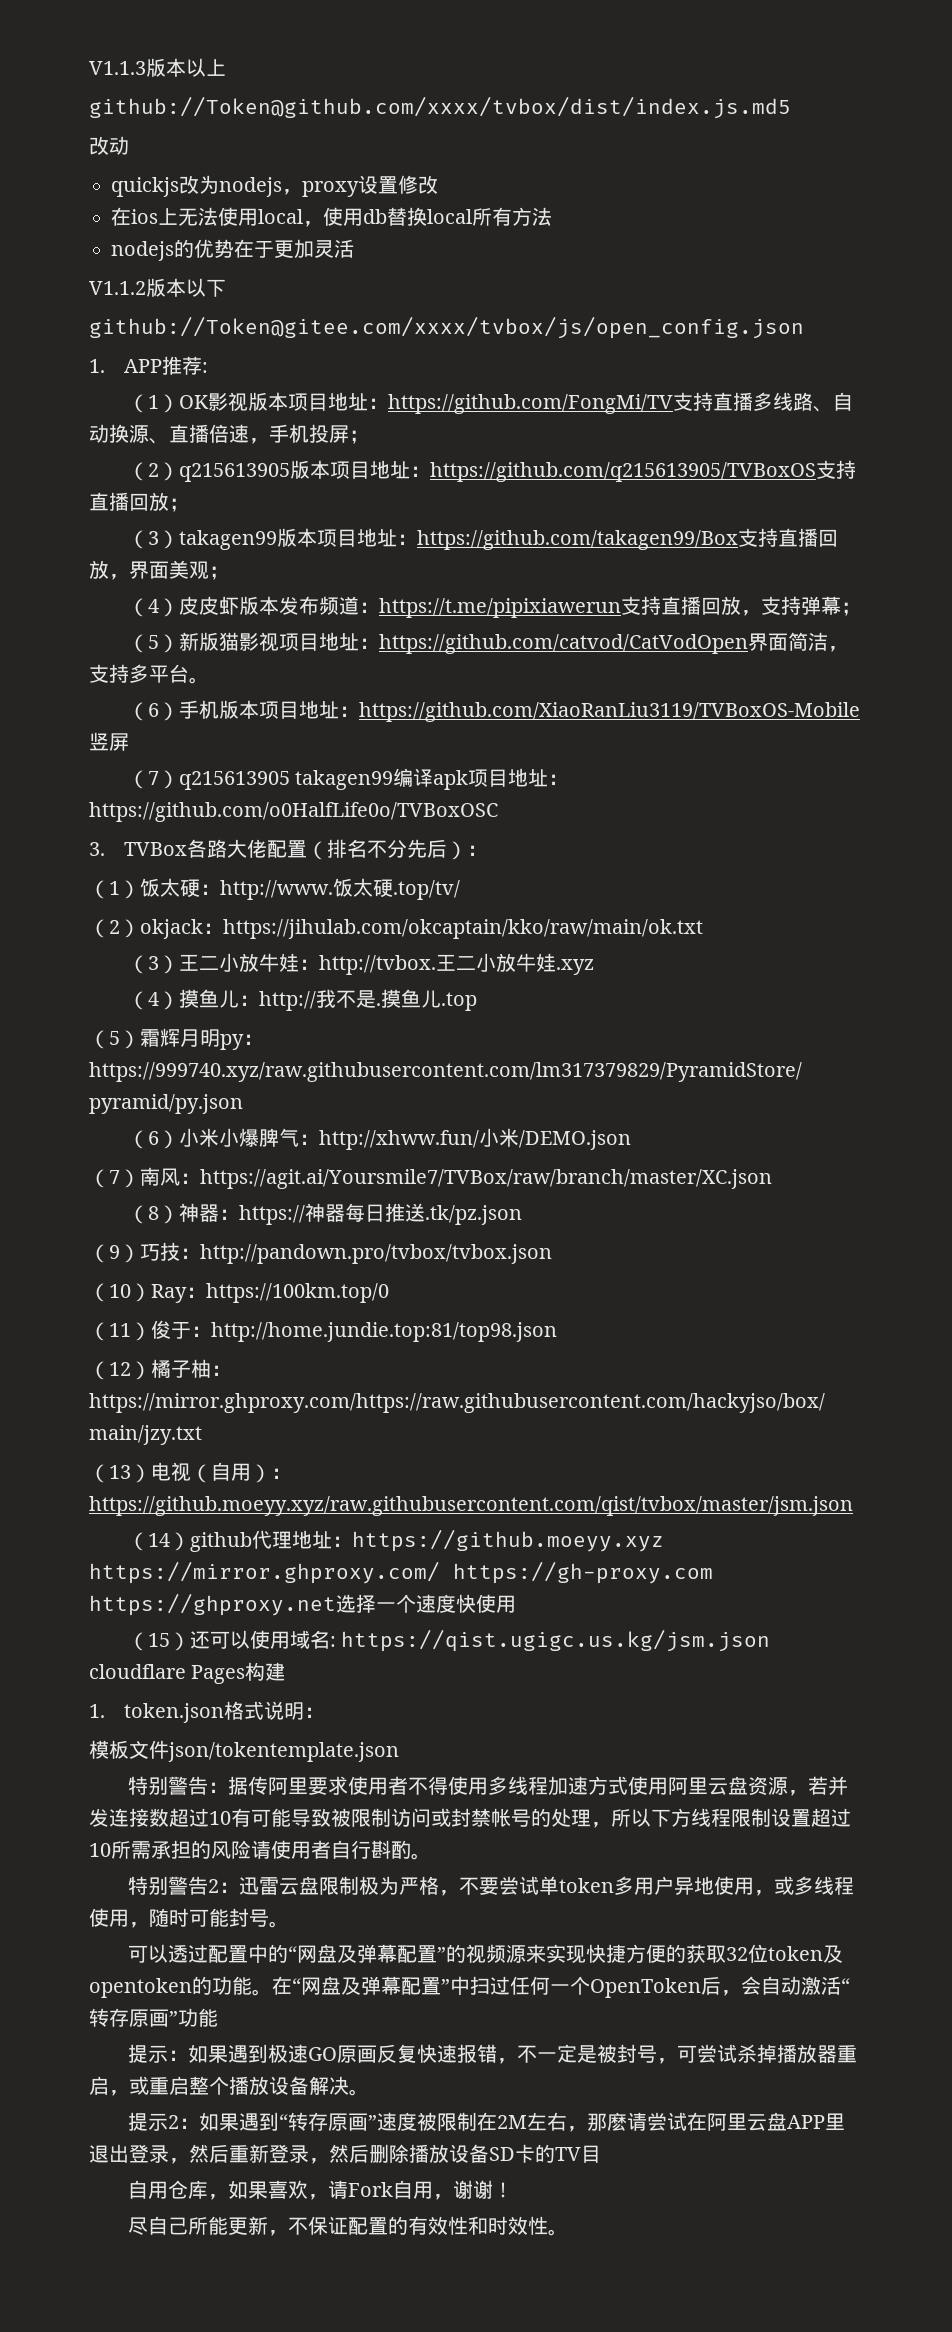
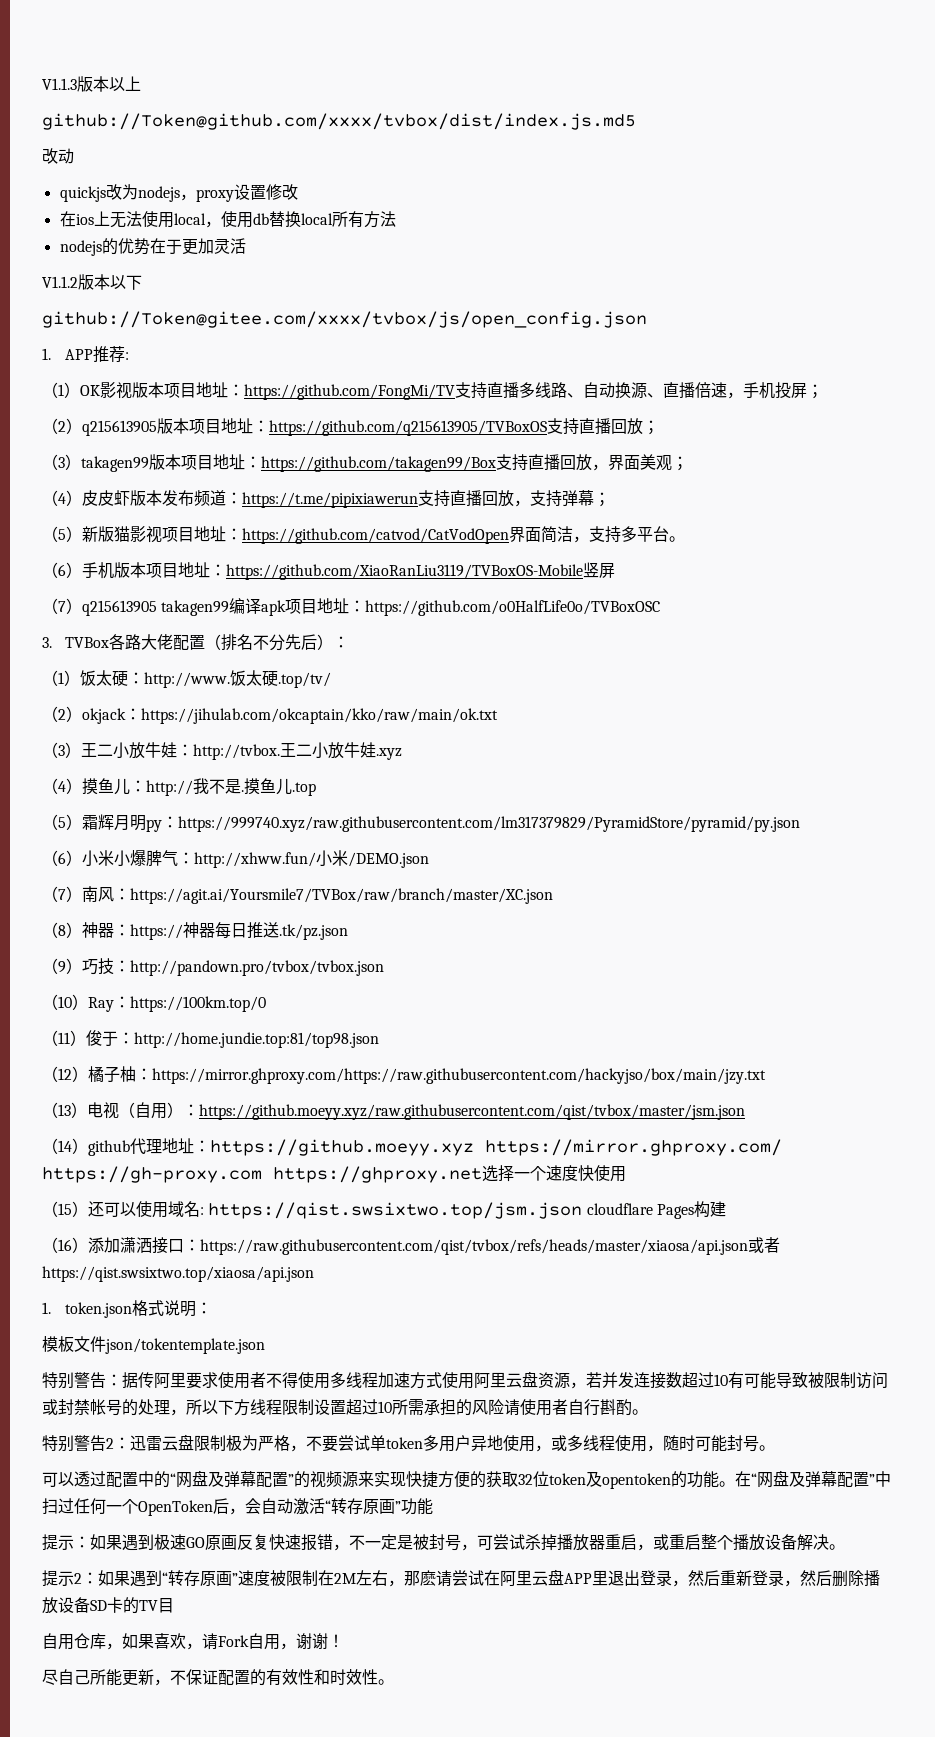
- （15）还可以使用域名: https://qist.ugigc.us.kg/jsm.json cloudflare Pages构建
+ （15）还可以使用域名: https://qist.swsixtwo.top/jsm.json cloudflare Pages构建
+ （16）添加潇洒接口：https://raw.githubusercontent.com/qist/tvbox/refs/heads/master/xiaosa/api.json或者https://qist.swsixtwo.top/xiaosa/api.json

